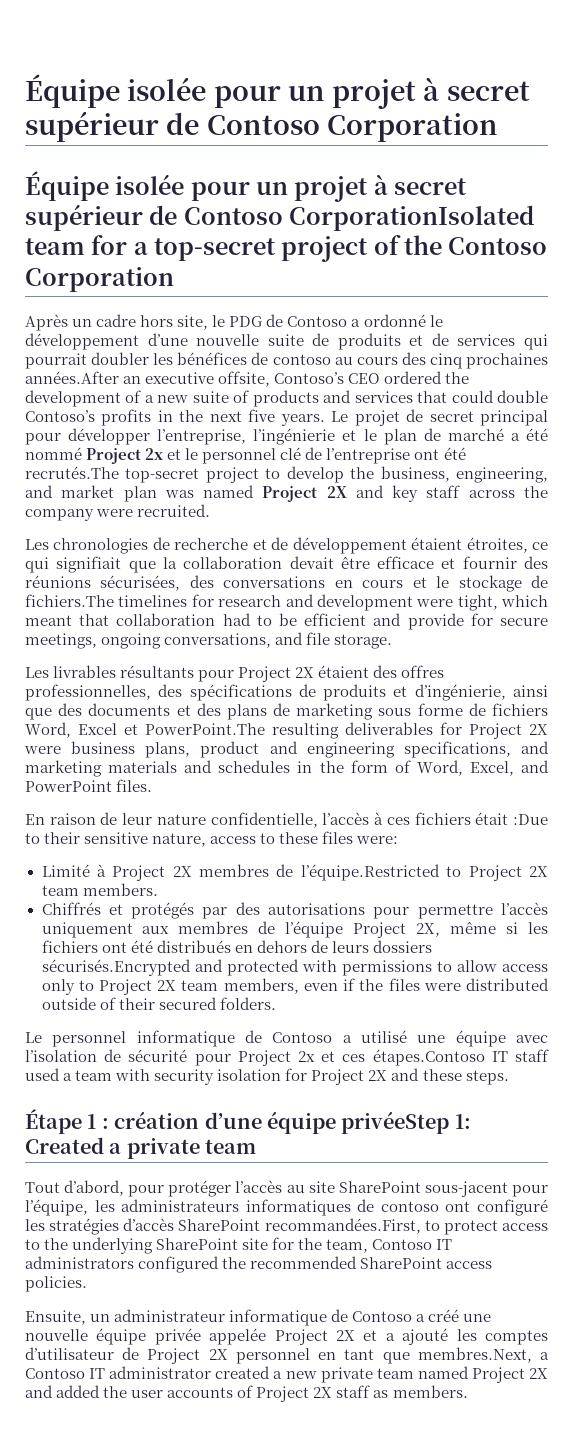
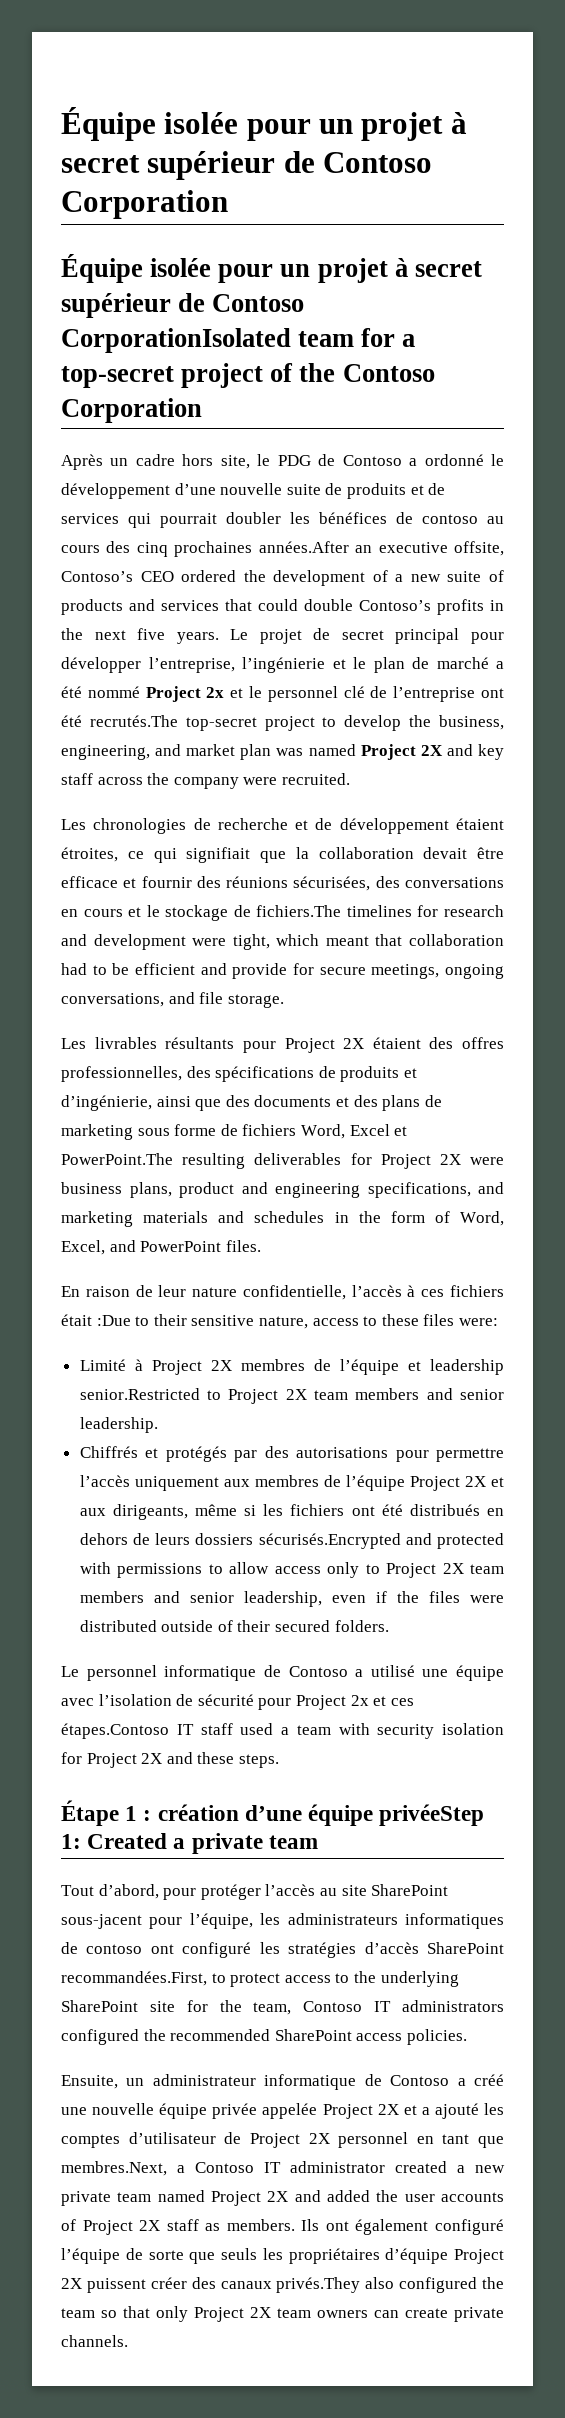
- Limité à Project 2X membres de l’équipe.Restricted to Project 2X team members.
+ Limité à Project 2X membres de l’équipe et leadership senior.Restricted to Project 2X team members and senior leadership.
- Chiffrés et protégés par des autorisations pour permettre l’accès uniquement aux membres de l’équipe Project 2X, même si les fichiers ont été distribués en dehors de leurs dossiers sécurisés.Encrypted and protected with permissions to allow access only to Project 2X team members, even if the files were distributed outside of their secured folders.
+ Chiffrés et protégés par des autorisations pour permettre l’accès uniquement aux membres de l’équipe Project 2X et aux dirigeants, même si les fichiers ont été distribués en dehors de leurs dossiers sécurisés.Encrypted and protected with permissions to allow access only to Project 2X team members and senior leadership, even if the files were distributed outside of their secured folders.
+ Ils ont également configuré l’équipe de sorte que seuls les propriétaires d’équipe Project 2X puissent créer des canaux privés.They also configured the team so that only Project 2X team owners can create private channels.

